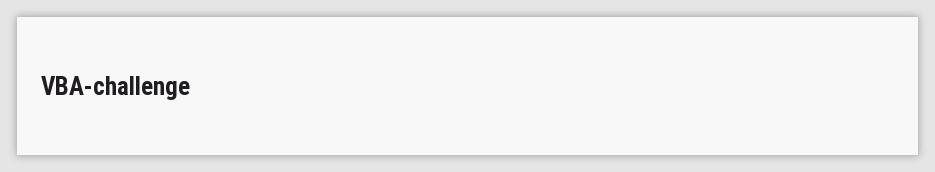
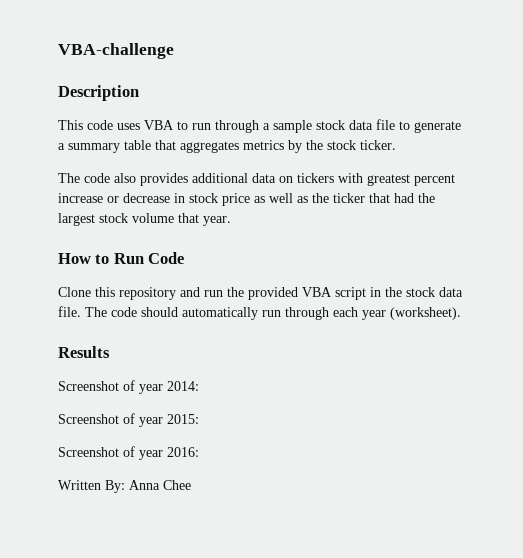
+ Description
+ This code uses VBA to run through a sample stock data file to generate a summary table that aggregates metrics by the stock ticker.
+ The code also provides additional data on tickers with greatest percent increase or decrease in stock price as well as the ticker that had the largest stock volume that year.
+ How to Run Code
+ Clone this repository and run the provided VBA script in the stock data file. The code should automatically run through each year (worksheet).
+ Results
+ Screenshot of year 2014:
+ Screenshot of year 2015:
+ Screenshot of year 2016:
+ Written By: Anna Chee

